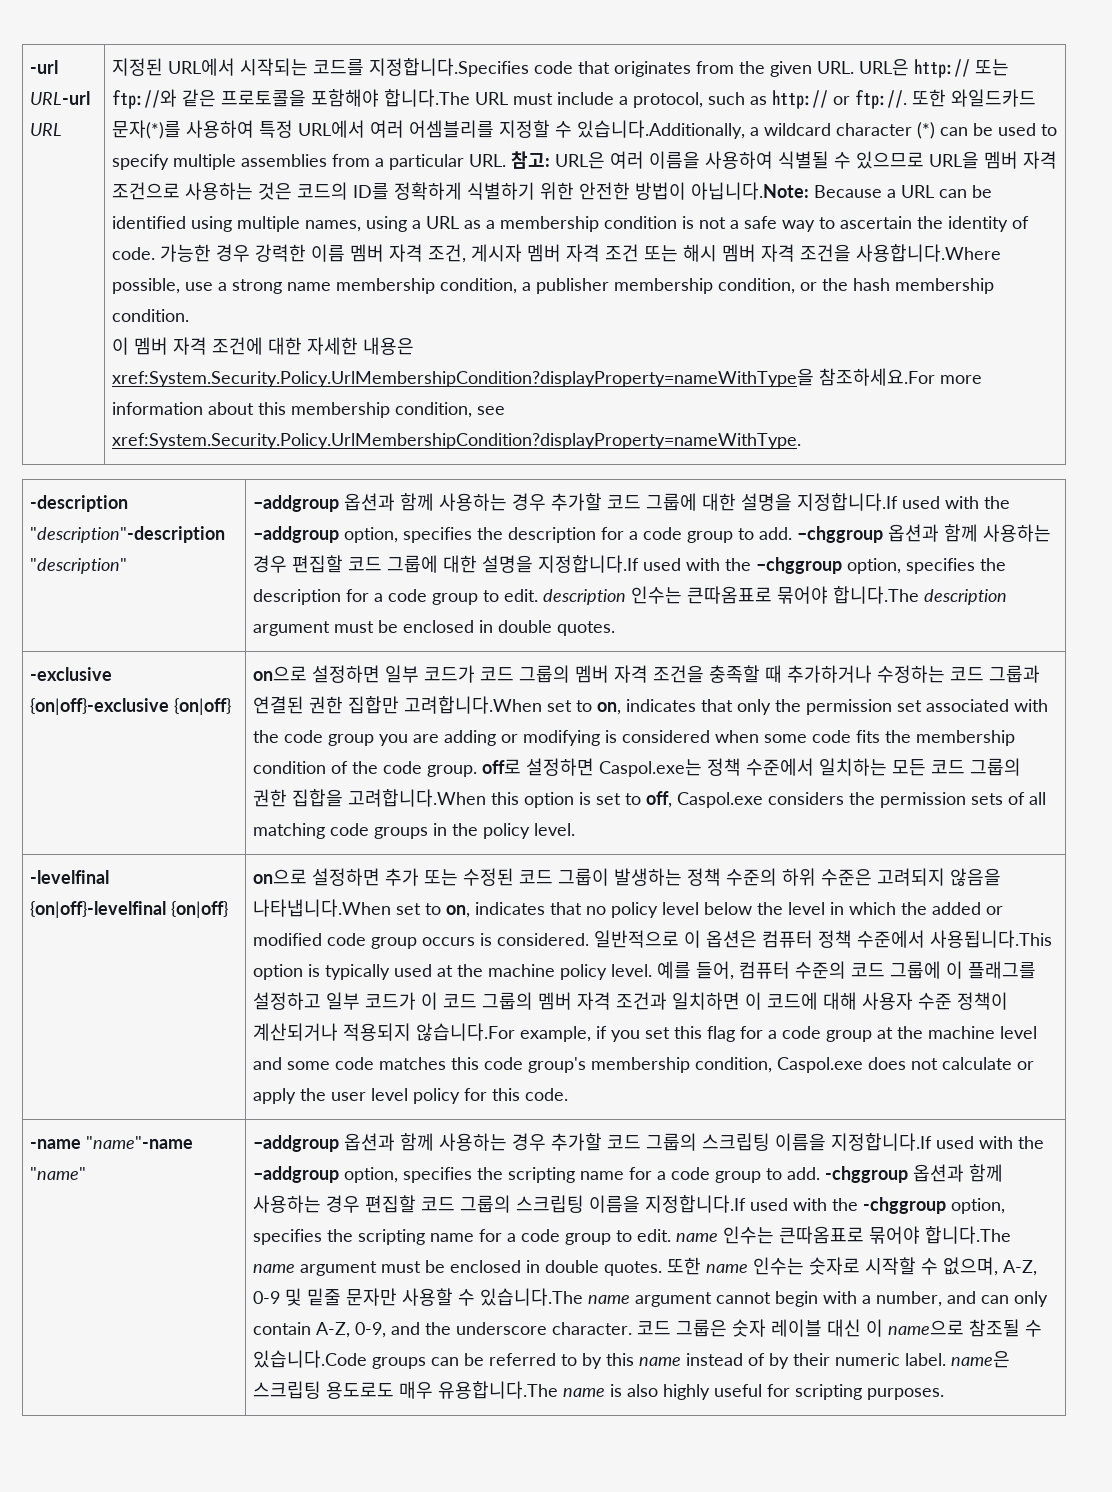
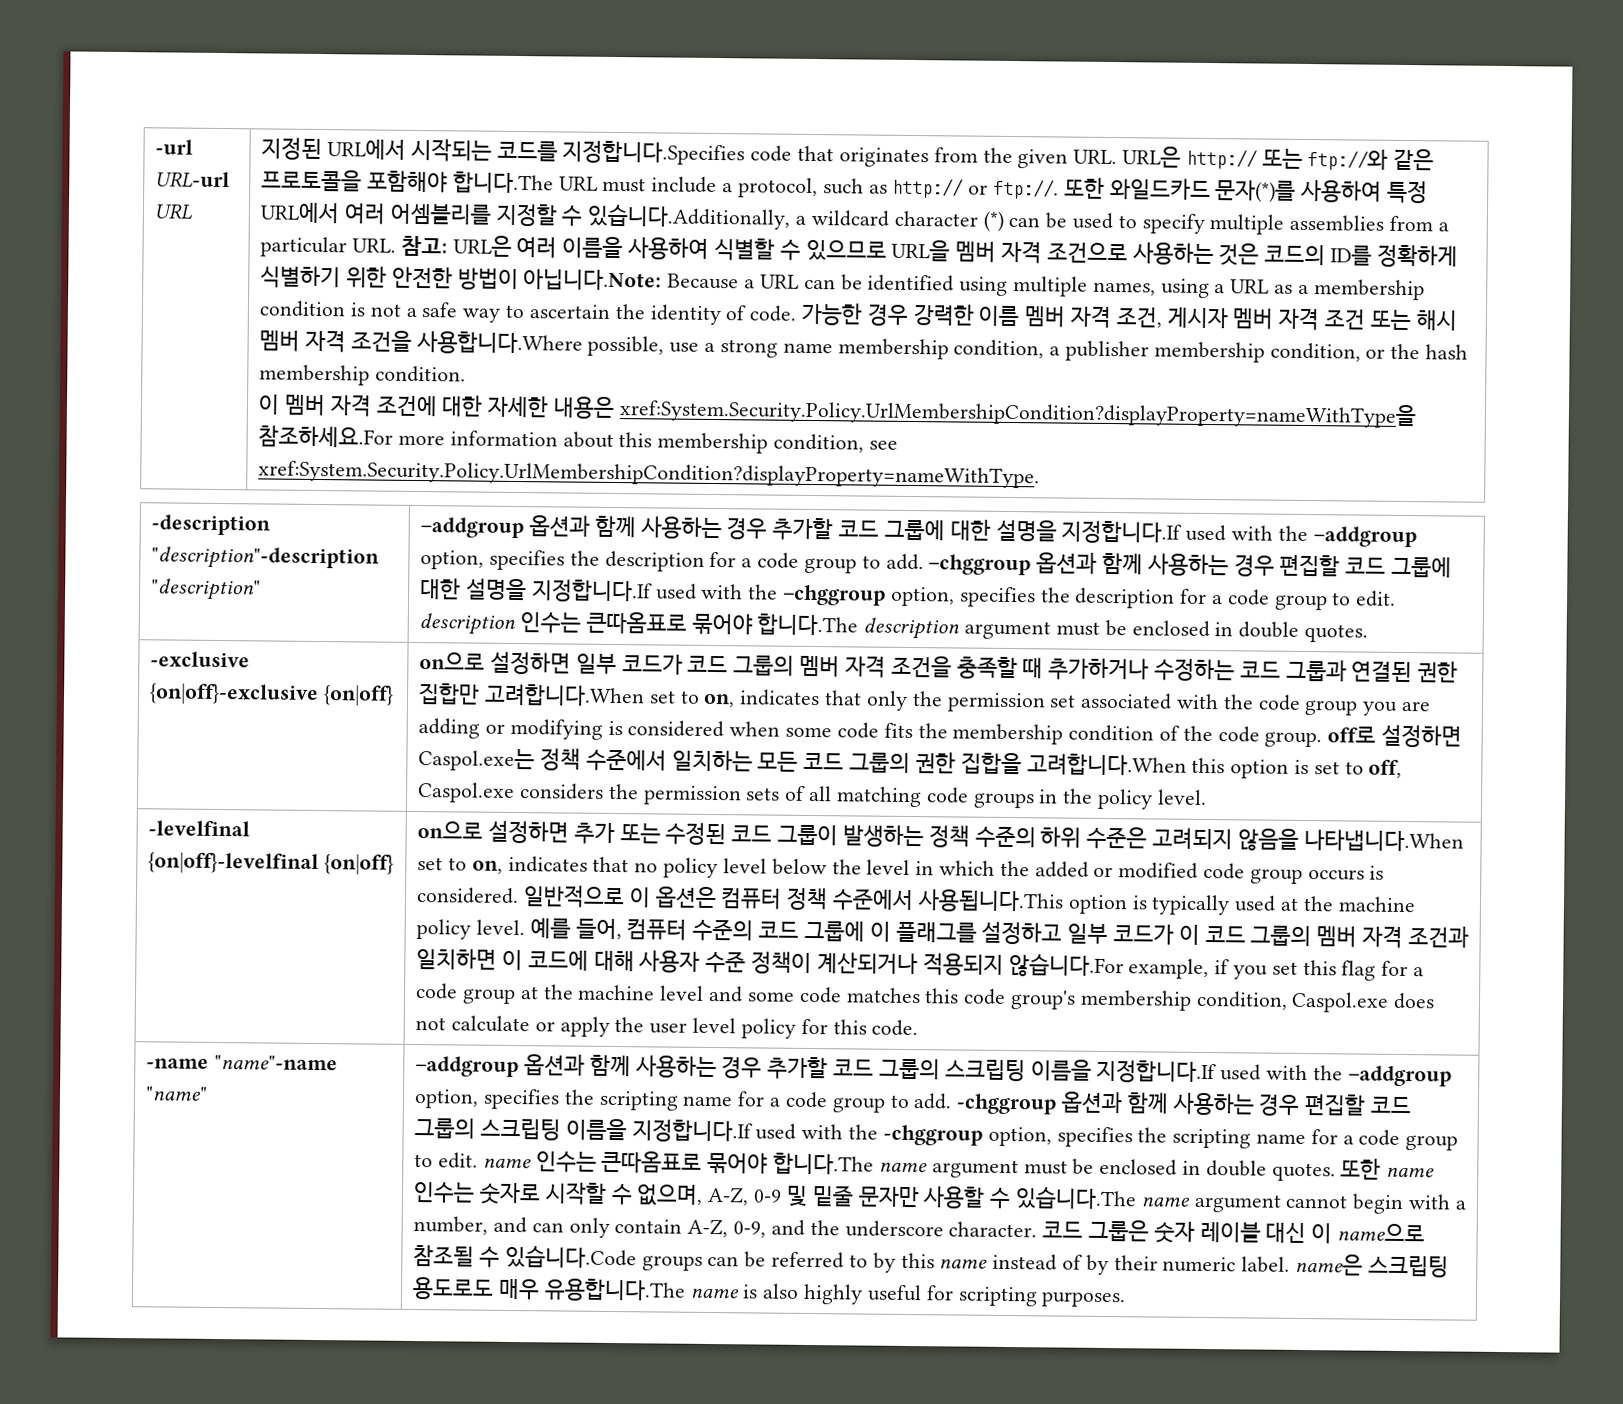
- URL은 여러 이름을 사용하여 식별될 수 있으므로 URL을 멤버 자격 조건으로 사용하는 것은 코드의 ID를 정확하게 식별하기 위한 안전한 방법이 아닙니다.Note:
+ URL은 여러 이름을 사용하여 식별할 수 있으므로 URL을 멤버 자격 조건으로 사용하는 것은 코드의 ID를 정확하게 식별하기 위한 안전한 방법이 아닙니다.Note:

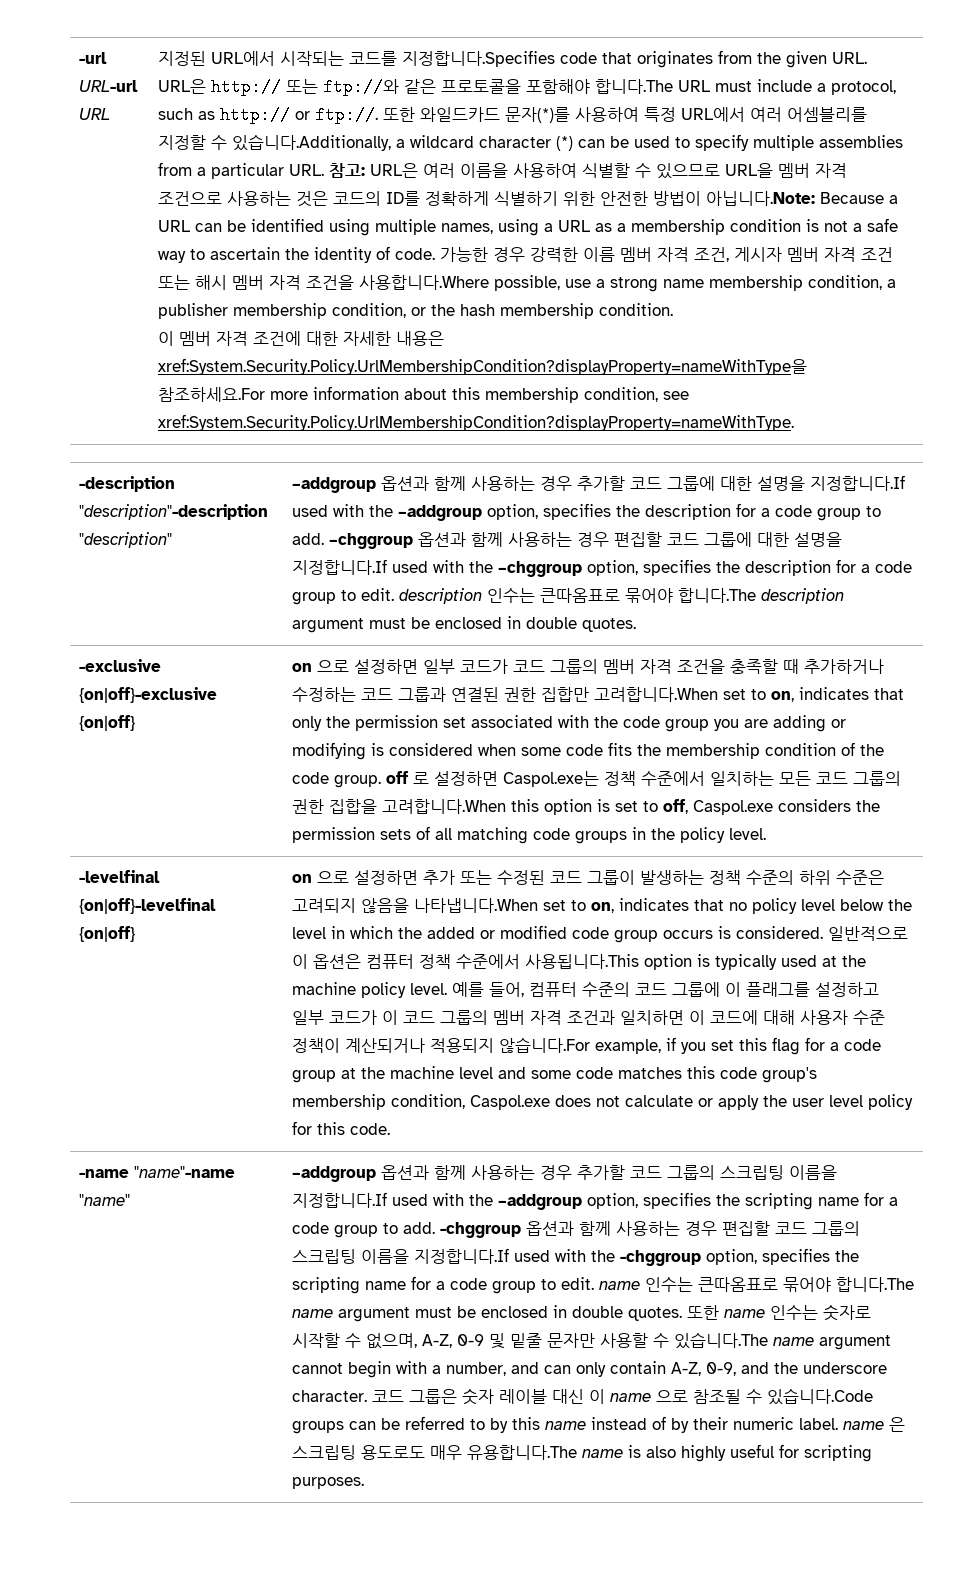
- on으로 설정하면 일부 코드가 코드 그룹의 멤버 자격 조건을 충족할 때 추가하거나 수정하는 코드 그룹과 연결된 권한 집합만 고려합니다.When set to on, indicates that only the permission set associated with the code group you are adding or modifying is considered when some code fits the membership condition of the code group. off로 설정하면 Caspol.exe는 정책 수준에서 일치하는 모든 코드 그룹의 권한 집합을 고려합니다.When this option is set to off, Caspol.exe considers the permission sets of all matching code groups in the policy level.
+ on 으로 설정하면 일부 코드가 코드 그룹의 멤버 자격 조건을 충족할 때 추가하거나 수정하는 코드 그룹과 연결된 권한 집합만 고려합니다.When set to on, indicates that only the permission set associated with the code group you are adding or modifying is considered when some code fits the membership condition of the code group. off 로 설정하면 Caspol.exe는 정책 수준에서 일치하는 모든 코드 그룹의 권한 집합을 고려합니다.When this option is set to off, Caspol.exe considers the permission sets of all matching code groups in the policy level.
- on으로 설정하면 추가 또는 수정된 코드 그룹이 발생하는 정책 수준의 하위 수준은 고려되지 않음을 나타냅니다.When set to on, indicates that no policy level below the level in which the added or modified code group occurs is considered.
+ on 으로 설정하면 추가 또는 수정된 코드 그룹이 발생하는 정책 수준의 하위 수준은 고려되지 않음을 나타냅니다.When set to on, indicates that no policy level below the level in which the added or modified code group occurs is considered.
- 코드 그룹은 숫자 레이블 대신 이 name으로 참조될 수 있습니다.Code groups can be referred to by this name instead of by their numeric label. name은 스크립팅 용도로도 매우 유용합니다.The name is also highly useful for scripting purposes.
+ 코드 그룹은 숫자 레이블 대신 이 name 으로 참조될 수 있습니다.Code groups can be referred to by this name instead of by their numeric label. name 은 스크립팅 용도로도 매우 유용합니다.The name is also highly useful for scripting purposes.

